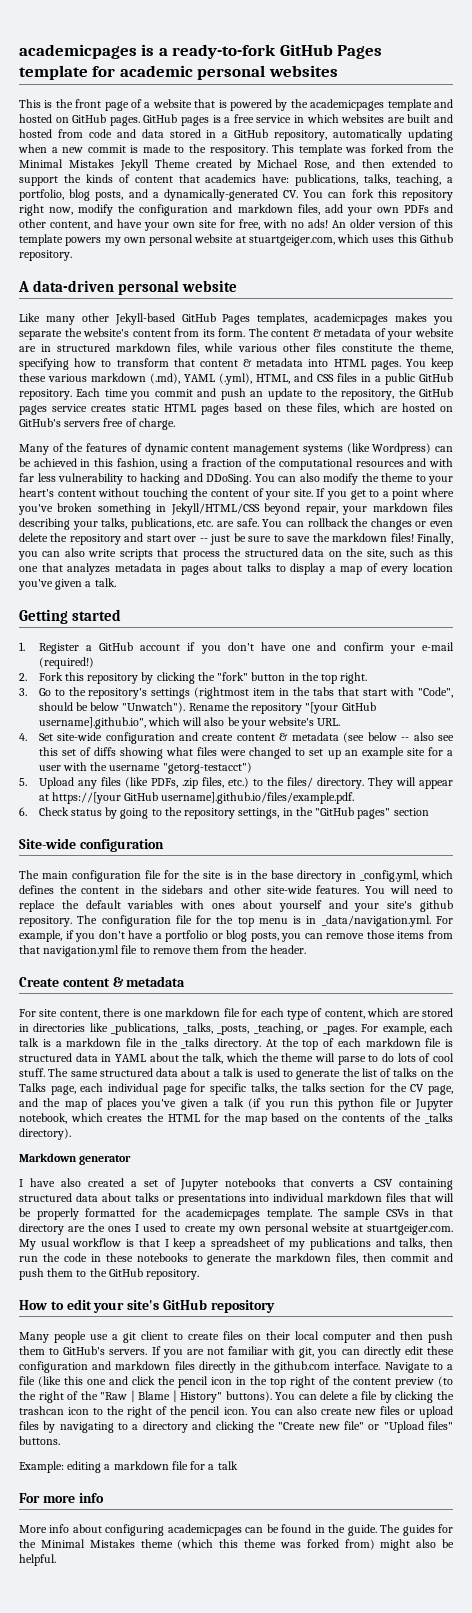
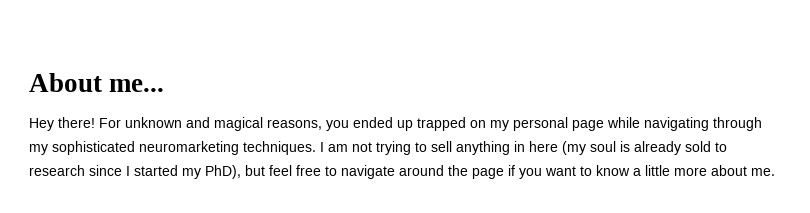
- academicpages is a ready-to-fork GitHub Pages template for academic personal websites
- This is the front page of a website that is powered by the academicpages template and hosted on GitHub pages. GitHub pages is a free service in which websites are built and hosted from code and data stored in a GitHub repository, automatically updating when a new commit is made to the respository. This template was forked from the Minimal Mistakes Jekyll Theme created by Michael Rose, and then extended to support the kinds of content that academics have: publications, talks, teaching, a portfolio, blog posts, and a dynamically-generated CV. You can fork this repository right now, modify the configuration and markdown files, add your own PDFs and other content, and have your own site for free, with no ads! An older version of this template powers my own personal website at stuartgeiger.com, which uses this Github repository.
- A data-driven personal website
- Like many other Jekyll-based GitHub Pages templates, academicpages makes you separate the website's content from its form. The content & metadata of your website are in structured markdown files, while various other files constitute the theme, specifying how to transform that content & metadata into HTML pages. You keep these various markdown (.md), YAML (.yml), HTML, and CSS files in a public GitHub repository. Each time you commit and push an update to the repository, the GitHub pages service creates static HTML pages based on these files, which are hosted on GitHub's servers free of charge.
- Many of the features of dynamic content management systems (like Wordpress) can be achieved in this fashion, using a fraction of the computational resources and with far less vulnerability to hacking and DDoSing. You can also modify the theme to your heart's content without touching the content of your site. If you get to a point where you've broken something in Jekyll/HTML/CSS beyond repair, your markdown files describing your talks, publications, etc. are safe. You can rollback the changes or even delete the repository and start over -- just be sure to save the markdown files! Finally, you can also write scripts that process the structured data on the site, such as this one that analyzes metadata in pages about talks to display a map of every location you've given a talk.
- Getting started
- 1. Register a GitHub account if you don't have one and confirm your e-mail (required!)
- 2. Fork this repository by clicking the "fork" button in the top right.
- 3. Go to the repository's settings (rightmost item in the tabs that start with "Code", should be below "Unwatch"). Rename the repository "[your GitHub username].github.io", which will also be your website's URL.
- 4. Set site-wide configuration and create content & metadata (see below -- also see this set of diffs showing what files were changed to set up an example site for a user with the username "getorg-testacct")
- 5. Upload any files (like PDFs, .zip files, etc.) to the files/ directory. They will appear at https://[your GitHub username].github.io/files/example.pdf.
- 6. Check status by going to the repository settings, in the "GitHub pages" section
- Site-wide configuration
- The main configuration file for the site is in the base directory in _config.yml, which defines the content in the sidebars and other site-wide features. You will need to replace the default variables with ones about yourself and your site's github repository. The configuration file for the top menu is in _data/navigation.yml. For example, if you don't have a portfolio or blog posts, you can remove those items from that navigation.yml file to remove them from the header.
- Create content & metadata
- For site content, there is one markdown file for each type of content, which are stored in directories like _publications, _talks, _posts, _teaching, or _pages. For example, each talk is a markdown file in the _talks directory. At the top of each markdown file is structured data in YAML about the talk, which the theme will parse to do lots of cool stuff. The same structured data about a talk is used to generate the list of talks on the Talks page, each individual page for specific talks, the talks section for the CV page, and the map of places you've given a talk (if you run this python file or Jupyter notebook, which creates the HTML for the map based on the contents of the _talks directory).
- Markdown generator
- I have also created a set of Jupyter notebooks that converts a CSV containing structured data about talks or presentations into individual markdown files that will be properly formatted for the academicpages template. The sample CSVs in that directory are the ones I used to create my own personal website at stuartgeiger.com. My usual workflow is that I keep a spreadsheet of my publications and talks, then run the code in these notebooks to generate the markdown files, then commit and push them to the GitHub repository.
- How to edit your site's GitHub repository
- Many people use a git client to create files on their local computer and then push them to GitHub's servers. If you are not familiar with git, you can directly edit these configuration and markdown files directly in the github.com interface. Navigate to a file (like this one and click the pencil icon in the top right of the content preview (to the right of the "Raw | Blame | History" buttons). You can delete a file by clicking the trashcan icon to the right of the pencil icon. You can also create new files or upload files by navigating to a directory and clicking the "Create new file" or "Upload files" buttons.
- Example: editing a markdown file for a talk
- For more info
- More info about configuring academicpages can be found in the guide. The guides for the Minimal Mistakes theme (which this theme was forked from) might also be helpful.
+ About me...
+ Hey there! For unknown and magical reasons, you ended up trapped on my personal page while navigating through my sophisticated neuromarketing techniques. I am not trying to sell anything in here (my soul is already sold to research since I started my PhD), but feel free to navigate around the page if you want to know a little more about me.

